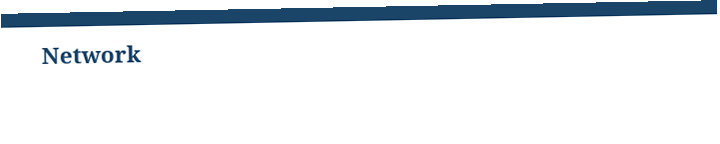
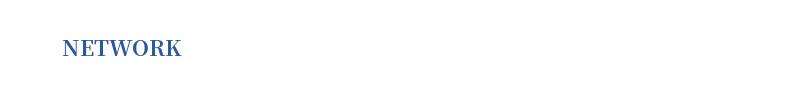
- Network
+ NETWORK

